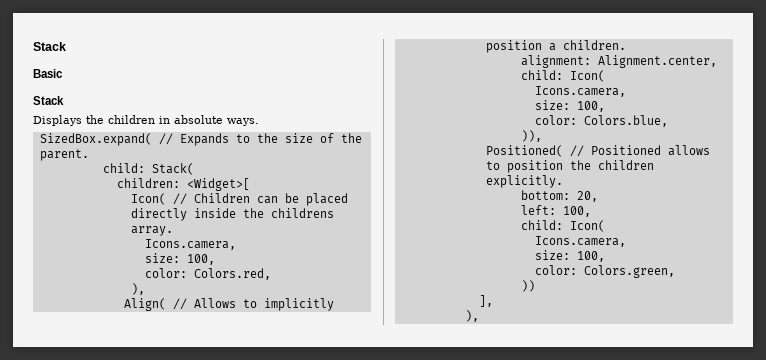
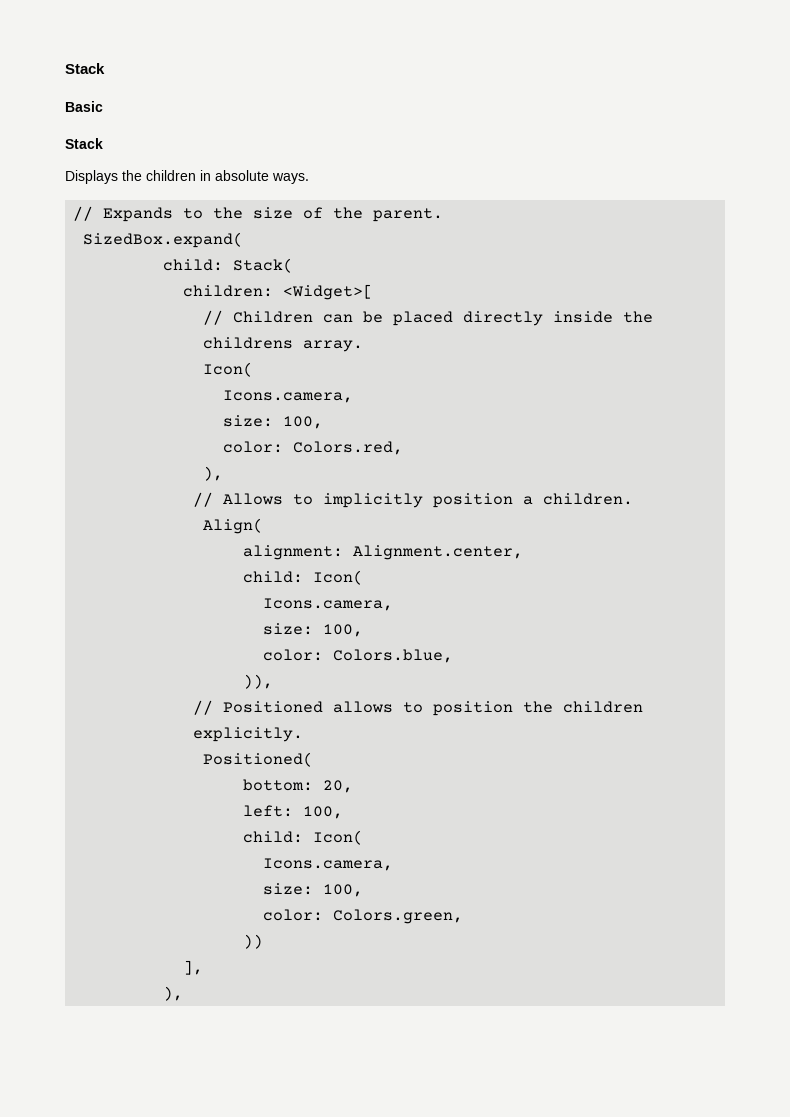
- SizedBox.expand( // Expands to the size of the parent.
+ // Expands to the size of the parent.
+ SizedBox.expand(
- Icon( // Children can be placed directly inside the childrens array.
+ // Children can be placed directly inside the childrens array.
+ Icon(
- Align( // Allows to implicitly position a children.
+ // Allows to implicitly position a children.
+ Align(
- Positioned( // Positioned allows to position the children explicitly.
+ // Positioned allows to position the children explicitly.
+ Positioned(

